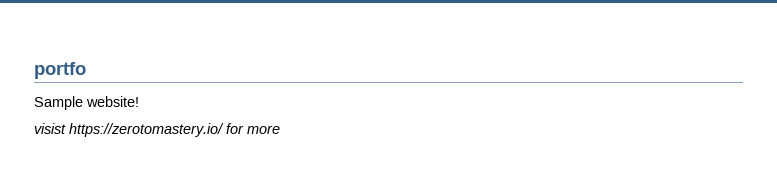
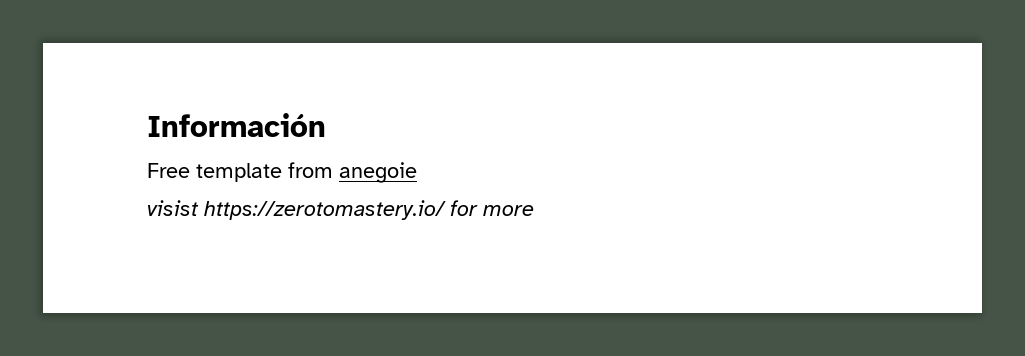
- portfo
- Sample website!
+ Información
+ Free template from anegoie

